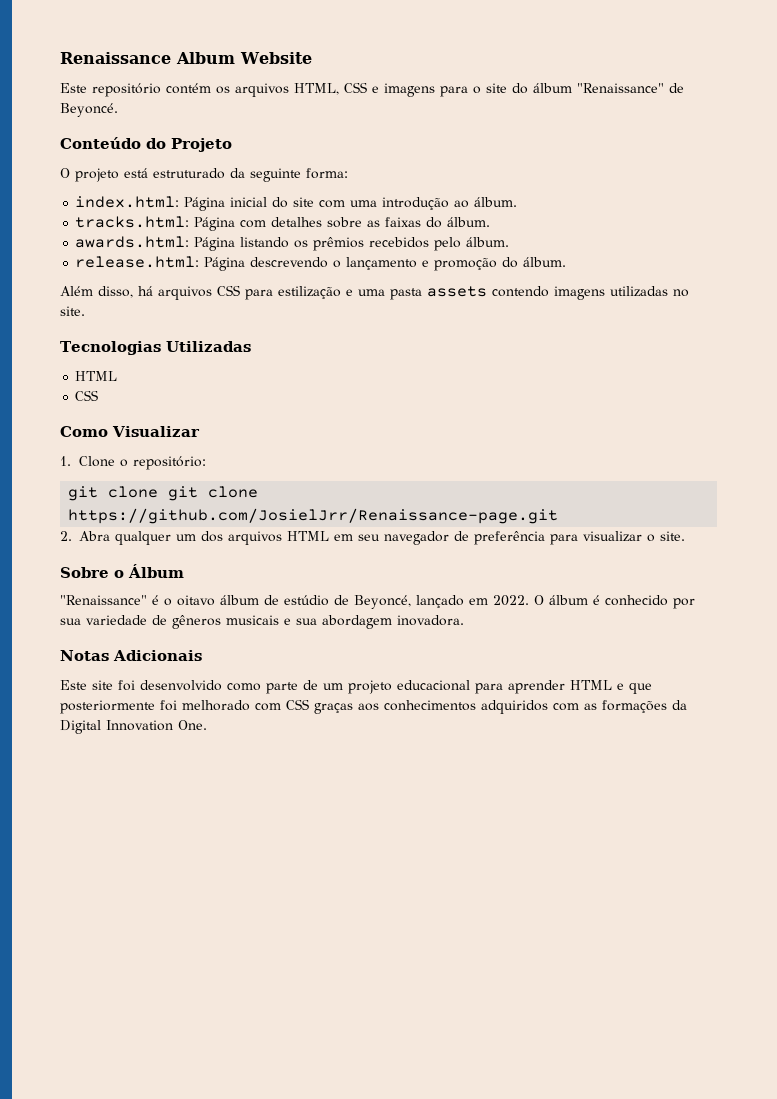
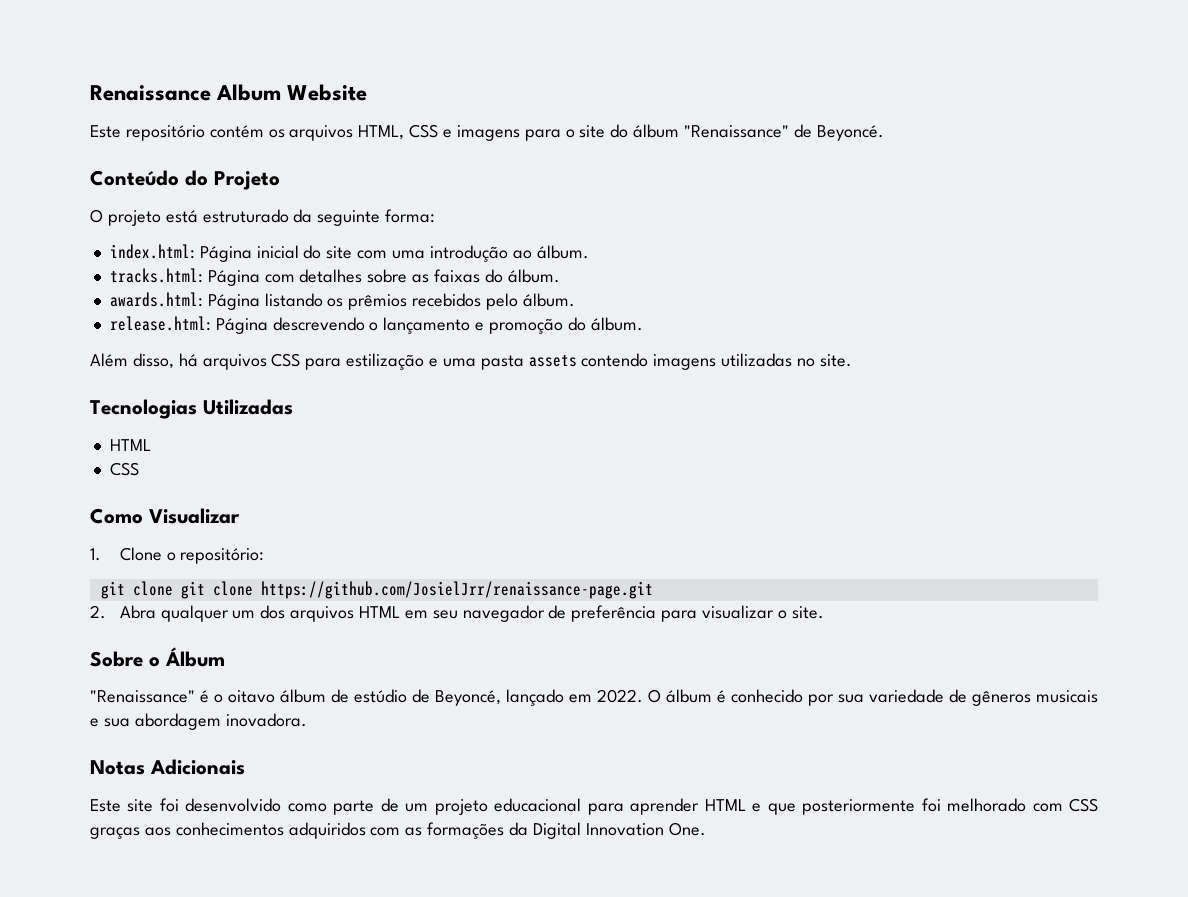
- git clone git clone https://github.com/JosielJrr/Renaissance-page.git
+ git clone git clone https://github.com/JosielJrr/renaissance-page.git

